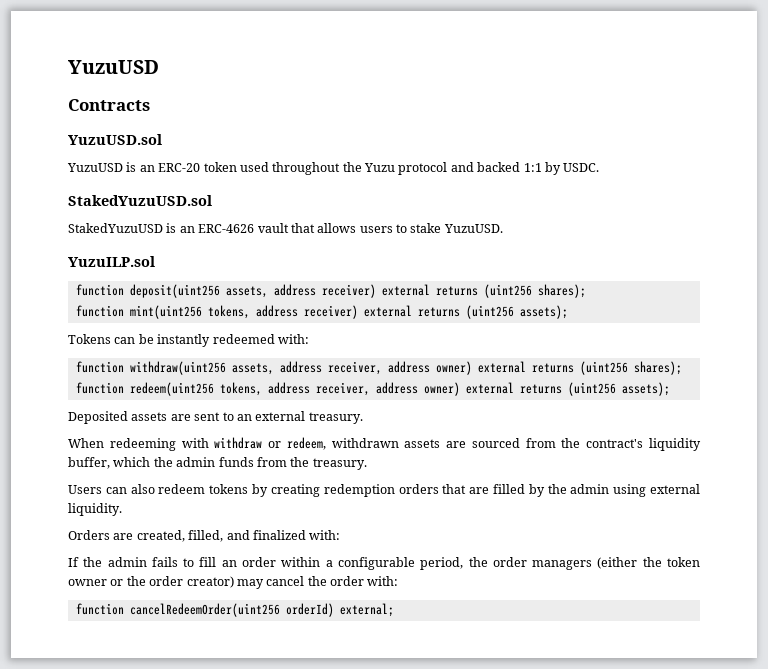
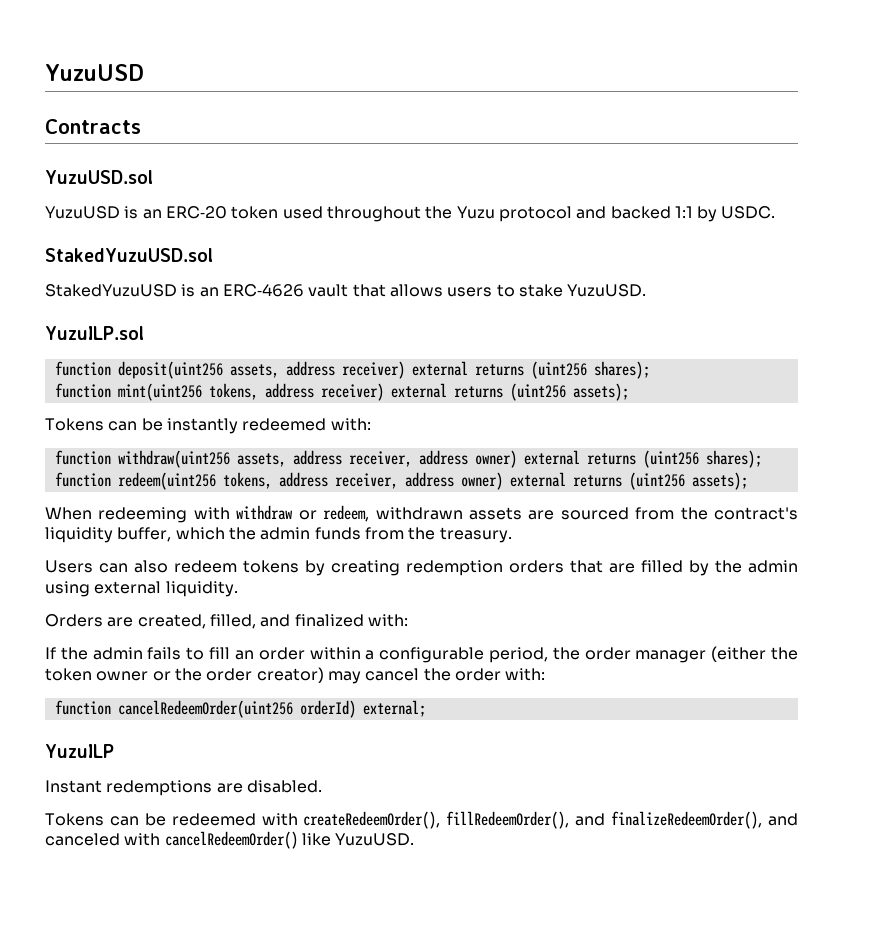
- Deposited assets are sent to an external treasury.
- If the admin fails to fill an order within a configurable period, the order managers (either the token owner or the order creator) may cancel the order with:
+ If the admin fails to fill an order within a configurable period, the order manager (either the token owner or the order creator) may cancel the order with:
+ YuzuILP
+ Instant redemptions are disabled.
+ Tokens can be redeemed with createRedeemOrder(), fillRedeemOrder(), and finalizeRedeemOrder(), and canceled with cancelRedeemOrder() like YuzuUSD.

